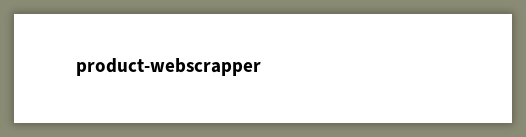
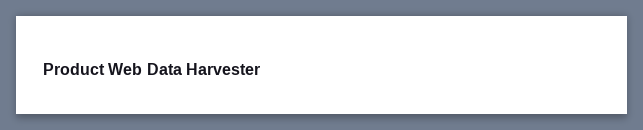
- product-webscrapper
+ Product Web Data Harvester

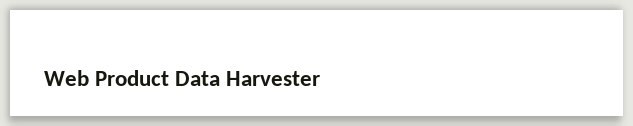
- Product Web Data Harvester
+ Web Product Data Harvester

